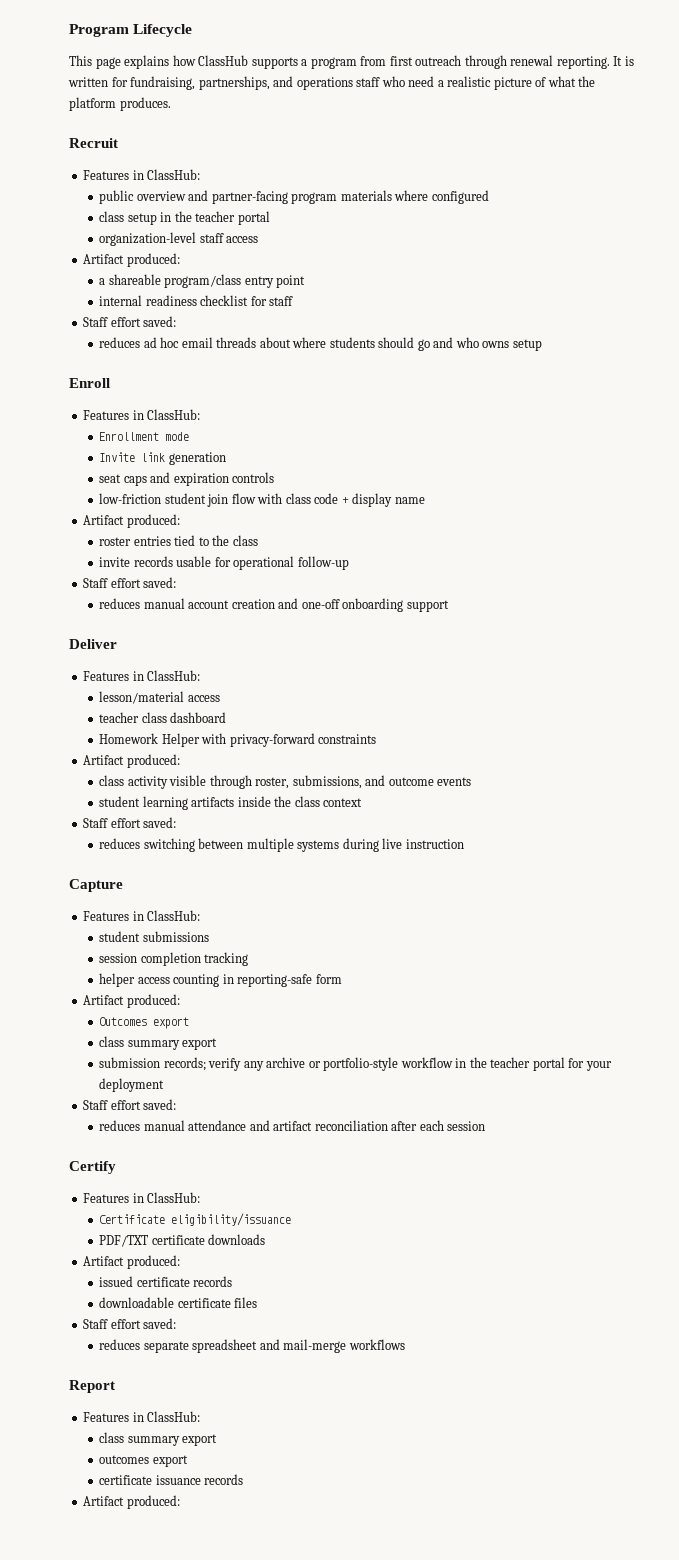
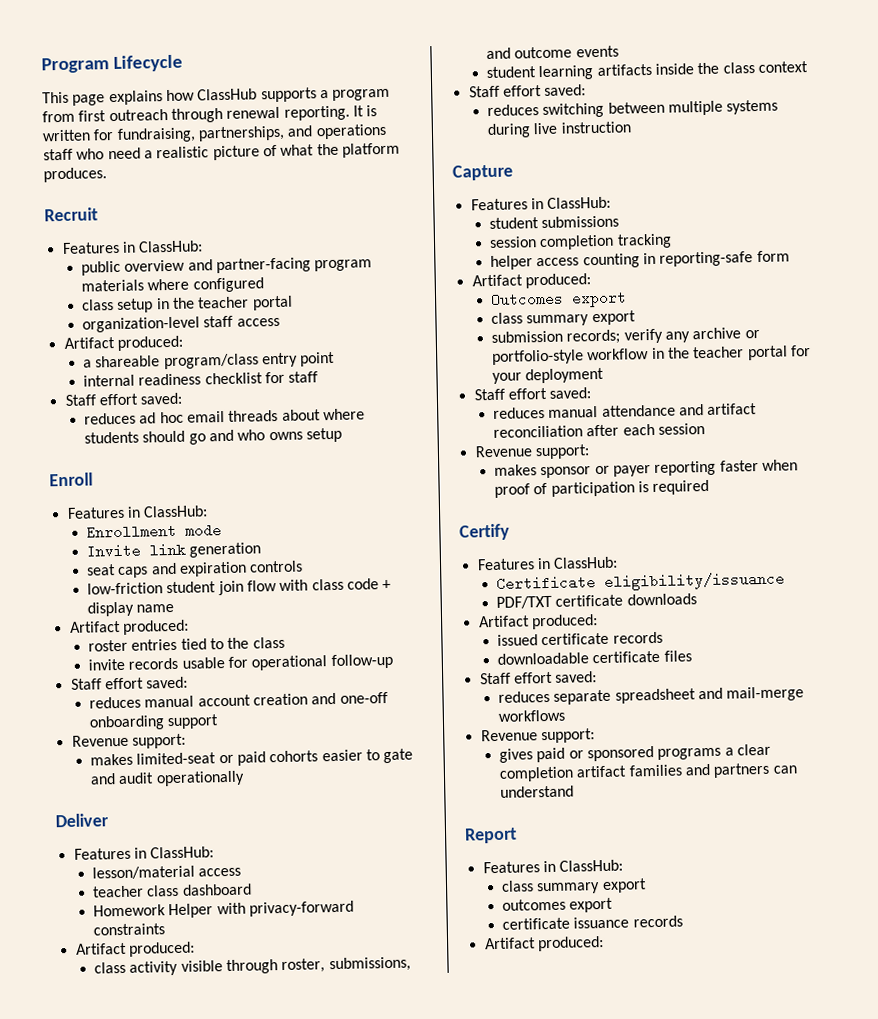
  reduces manual account creation and one-off onboarding support
+ Revenue support:
+ makes limited-seat or paid cohorts easier to gate and audit operationally
  reduces manual attendance and artifact reconciliation after each session
+ Revenue support:
+ makes sponsor or payer reporting faster when proof of participation is required
  reduces separate spreadsheet and mail-merge workflows
+ Revenue support:
+ gives paid or sponsored programs a clear completion artifact families and partners can understand

